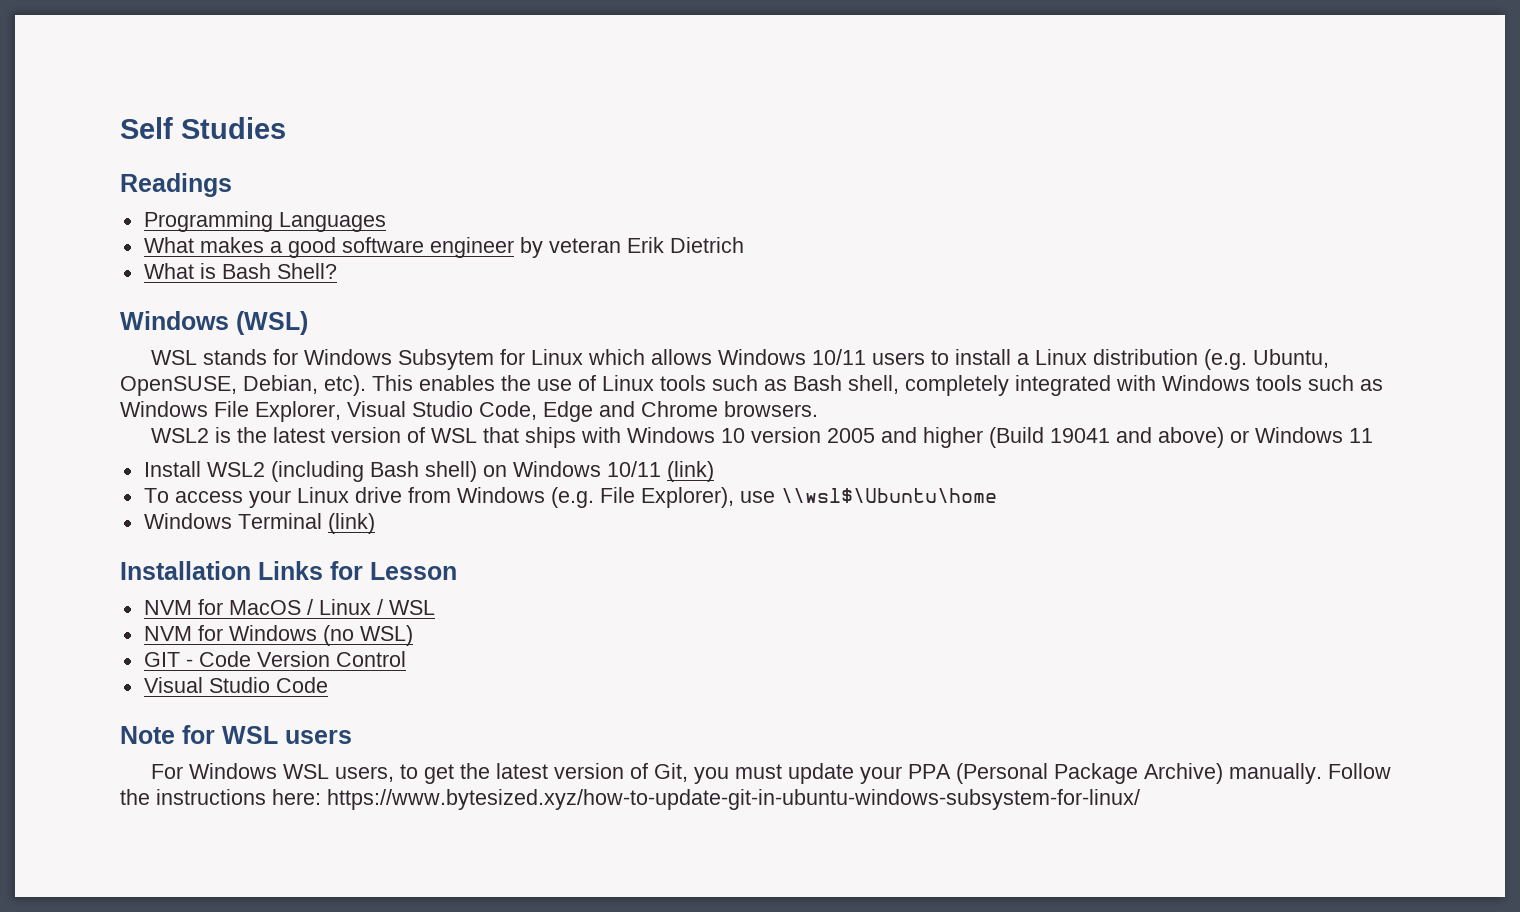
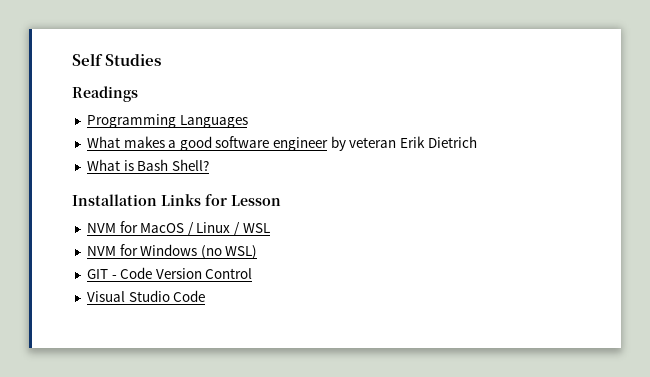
- Windows (WSL)
- WSL stands for Windows Subsytem for Linux which allows Windows 10/11 users to install a Linux distribution (e.g. Ubuntu, OpenSUSE, Debian, etc). This enables the use of Linux tools such as Bash shell, completely integrated with Windows tools such as Windows File Explorer, Visual Studio Code, Edge and Chrome browsers.
- WSL2 is the latest version of WSL that ships with Windows 10 version 2005 and higher (Build 19041 and above) or Windows 11
- Install WSL2 (including Bash shell) on Windows 10/11 (link)
- To access your Linux drive from Windows (e.g. File Explorer), use \\wsl$\Ubuntu\home
- Windows Terminal (link)
- Note for WSL users
- For Windows WSL users, to get the latest version of Git, you must update your PPA (Personal Package Archive) manually. Follow the instructions here: https://www.bytesized.xyz/how-to-update-git-in-ubuntu-windows-subsystem-for-linux/

